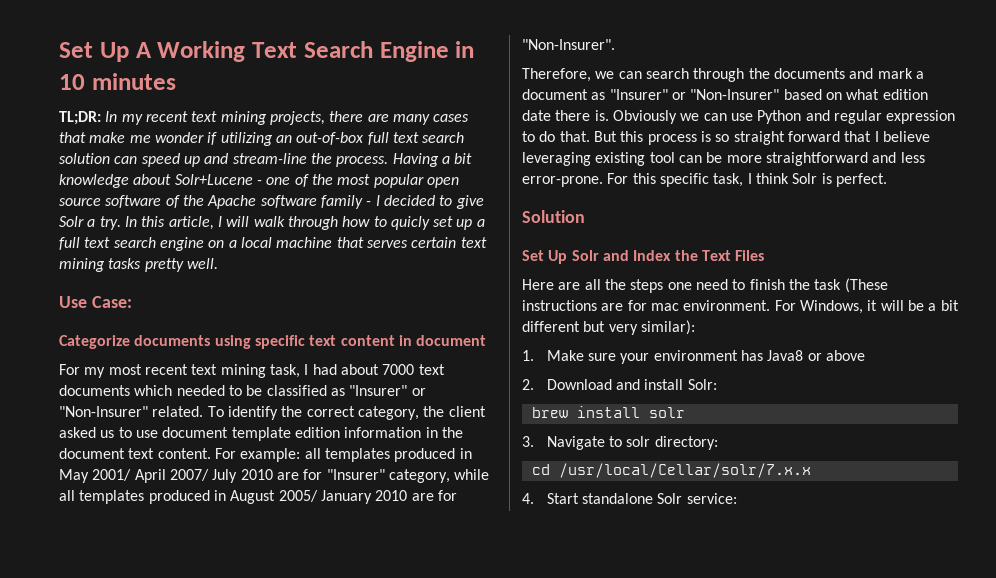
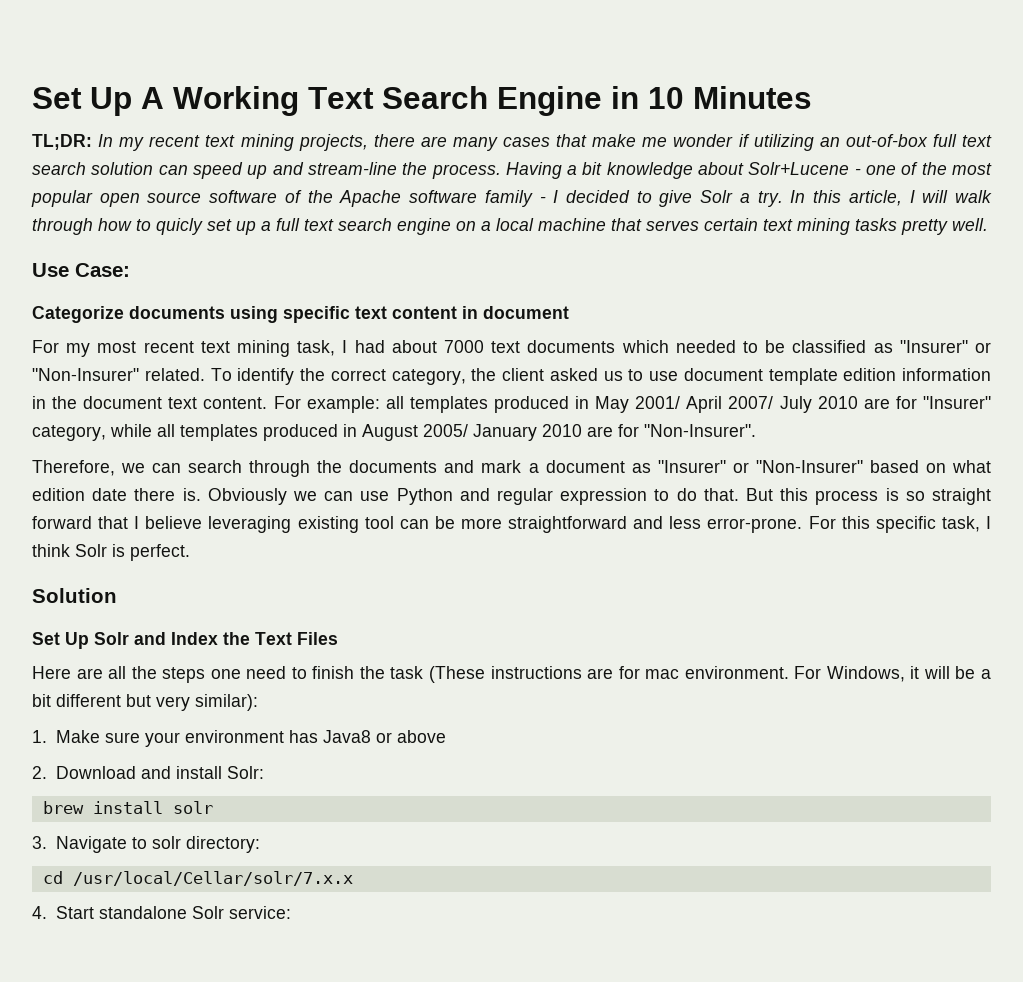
- Set Up A Working Text Search Engine in 10 minutes
+ Set Up A Working Text Search Engine in 10 Minutes

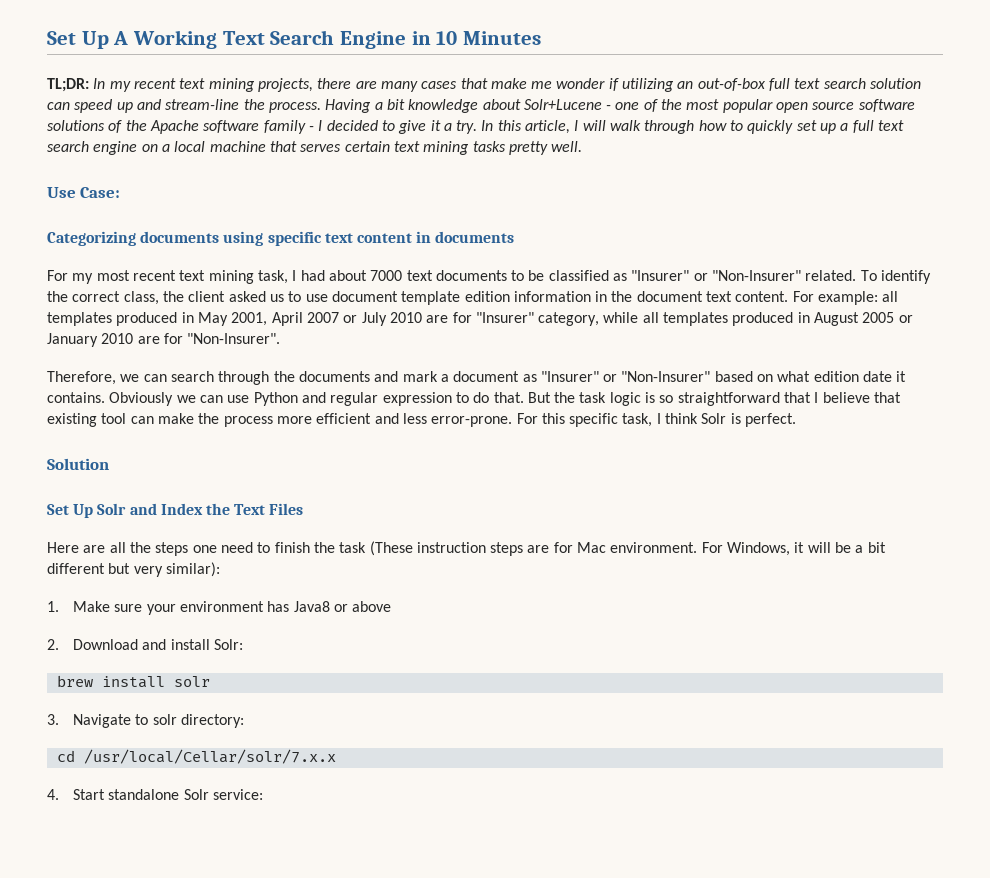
- Having a bit knowledge about Solr+Lucene - one of the most popular open source software of the Apache software family - I decided to give Solr a try.
+ Having a bit knowledge about Solr+Lucene - one of the most popular open source software solutions of the Apache software family - I decided to give it a try.
- In this article, I will walk through how to quicly set up a full text search engine on a local machine that serves certain text mining tasks pretty well.
+ In this article, I will walk through how to quickly set up a full text search engine on a local machine that serves certain text mining tasks pretty well.
- Categorize documents using specific text content in document
+ Categorizing documents using specific text content in documents
- For my most recent text mining task, I had about 7000 text documents which needed to be classified as "Insurer" or "Non-Insurer" related.
+ For my most recent text mining task, I had about 7000 text documents to be classified as "Insurer" or "Non-Insurer" related.
- To identify the correct category, the client asked us to use document template edition information in the document text content.
+ To identify the correct class, the client asked us to use document template edition information in the document text content.
- For example: all templates produced in May 2001/ April 2007/ July 2010 are for "Insurer" category, while all templates produced in August 2005/ January 2010 are for "Non-Insurer".
+ For example: all templates produced in May 2001, April 2007 or July 2010 are for "Insurer" category, while all templates produced in August 2005 or January 2010 are for "Non-Insurer".
- Therefore, we can search through the documents and mark a document as "Insurer" or "Non-Insurer" based on what edition date there is.
+ Therefore, we can search through the documents and mark a document as "Insurer" or "Non-Insurer" based on what edition date it contains.
- But this process is so straight forward that I believe leveraging existing tool can be more straightforward and less error-prone.
+ But the task logic is so straightforward that I believe that existing tool can make the process more efficient and less error-prone.
- Here are all the steps one need to finish the task (These instructions are for mac environment.
+ Here are all the steps one need to finish the task (These instruction steps are for Mac environment.

